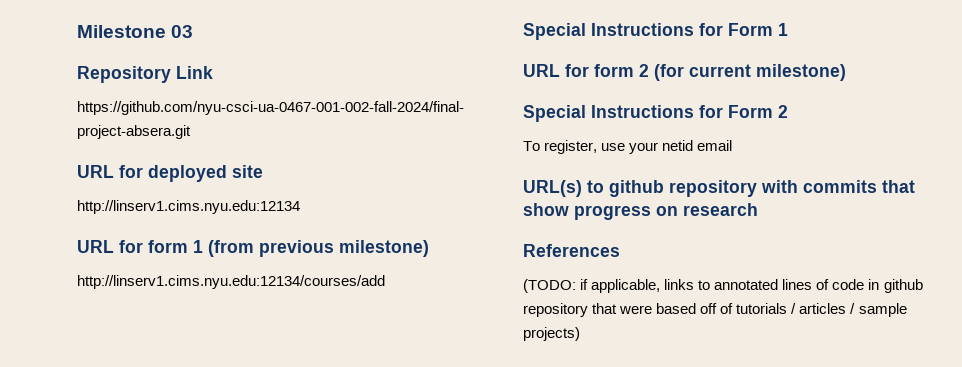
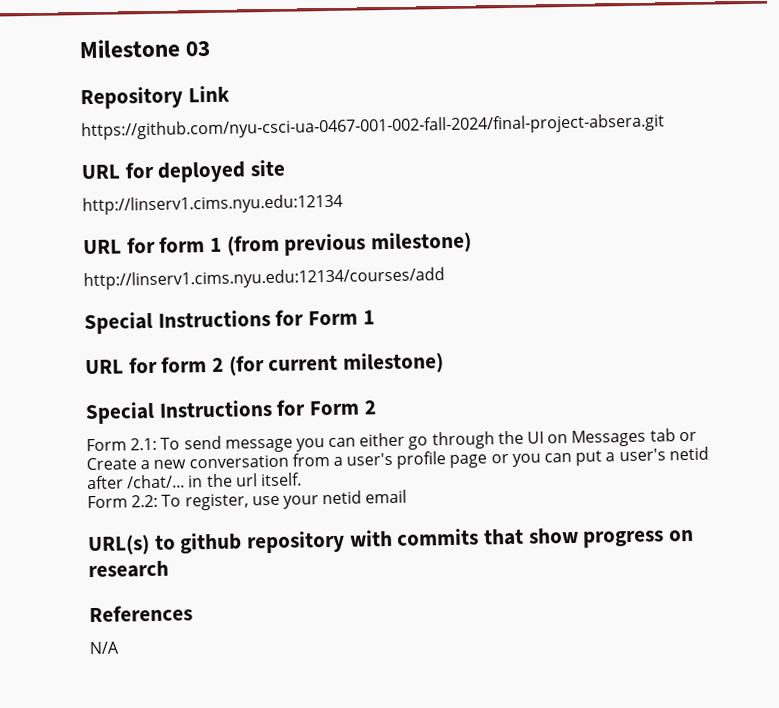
- To register, use your netid email
+ Form 2.1: To send message you can either go through the UI on Messages tab or Create a new conversation from a user's profile page or you can put a user's netid after /chat/... in the url itself.
+ Form 2.2: To register, use your netid email
- (TODO: if applicable, links to annotated lines of code in github repository that were based off of tutorials / articles / sample projects)
+ N/A

